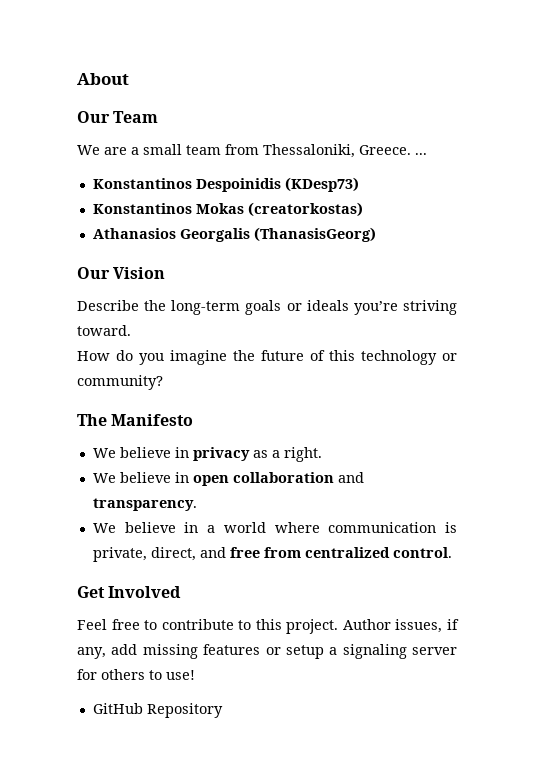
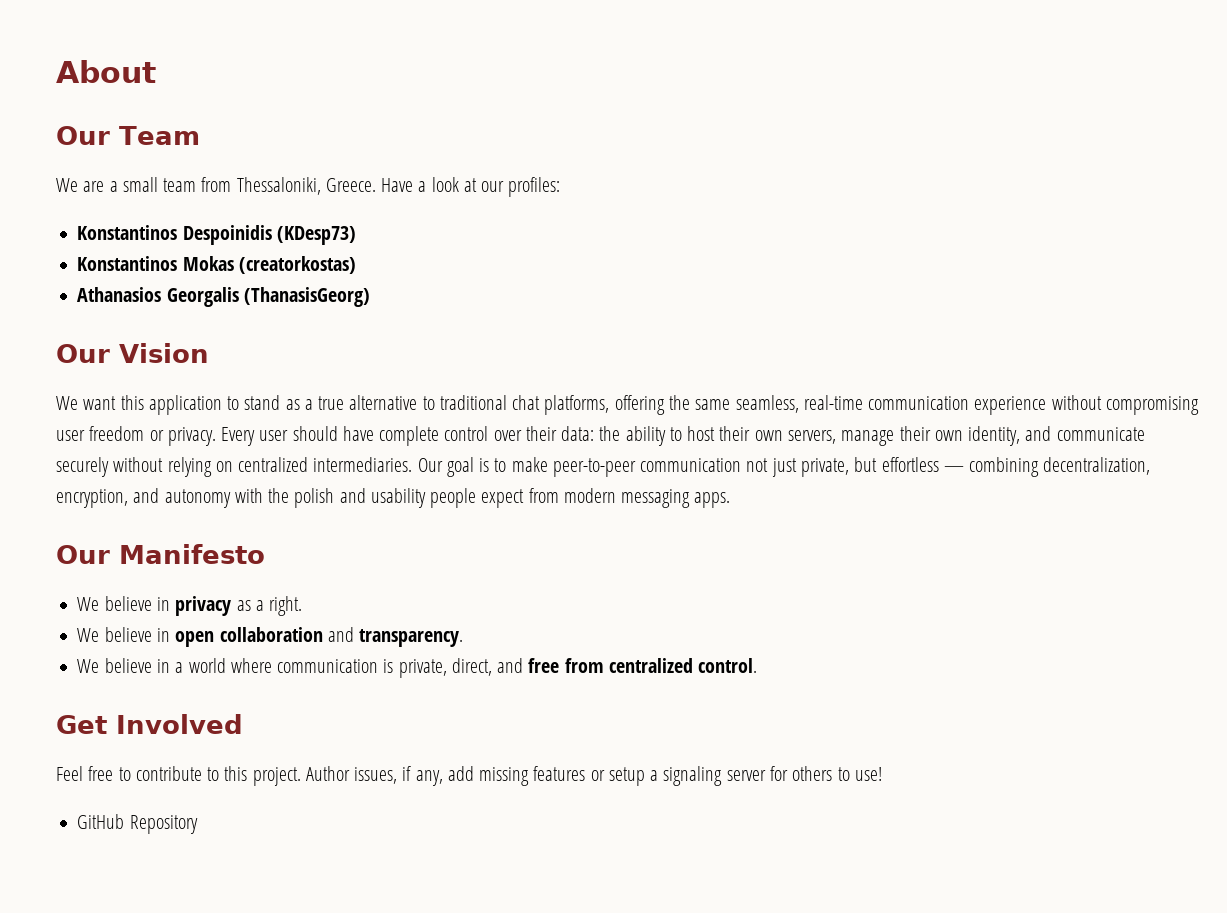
- We are a small team from Thessaloniki, Greece. ...
+ We are a small team from Thessaloniki, Greece. Have a look at our profiles:
- Describe the long-term goals or ideals you’re striving toward.
- How do you imagine the future of this technology or community?
- The Manifesto
+ We want this application to stand as a true alternative to traditional chat platforms, offering the same seamless, real-time communication experience without compromising user freedom or privacy. Every user should have complete control over their data: the ability to host their own servers, manage their own identity, and communicate securely without relying on centralized intermediaries. Our goal is to make peer-to-peer communication not just private, but effortless — combining decentralization, encryption, and autonomy with the polish and usability people expect from modern messaging apps.
+ Our Manifesto

